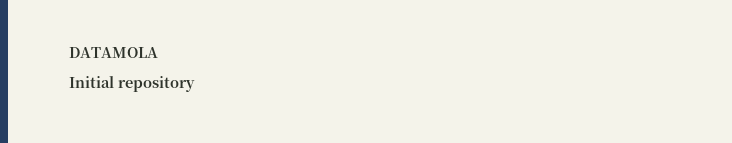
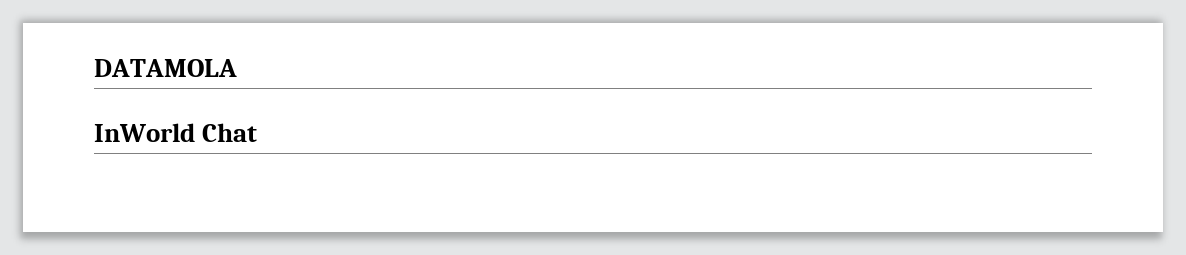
- Initial repository
+ InWorld Chat

